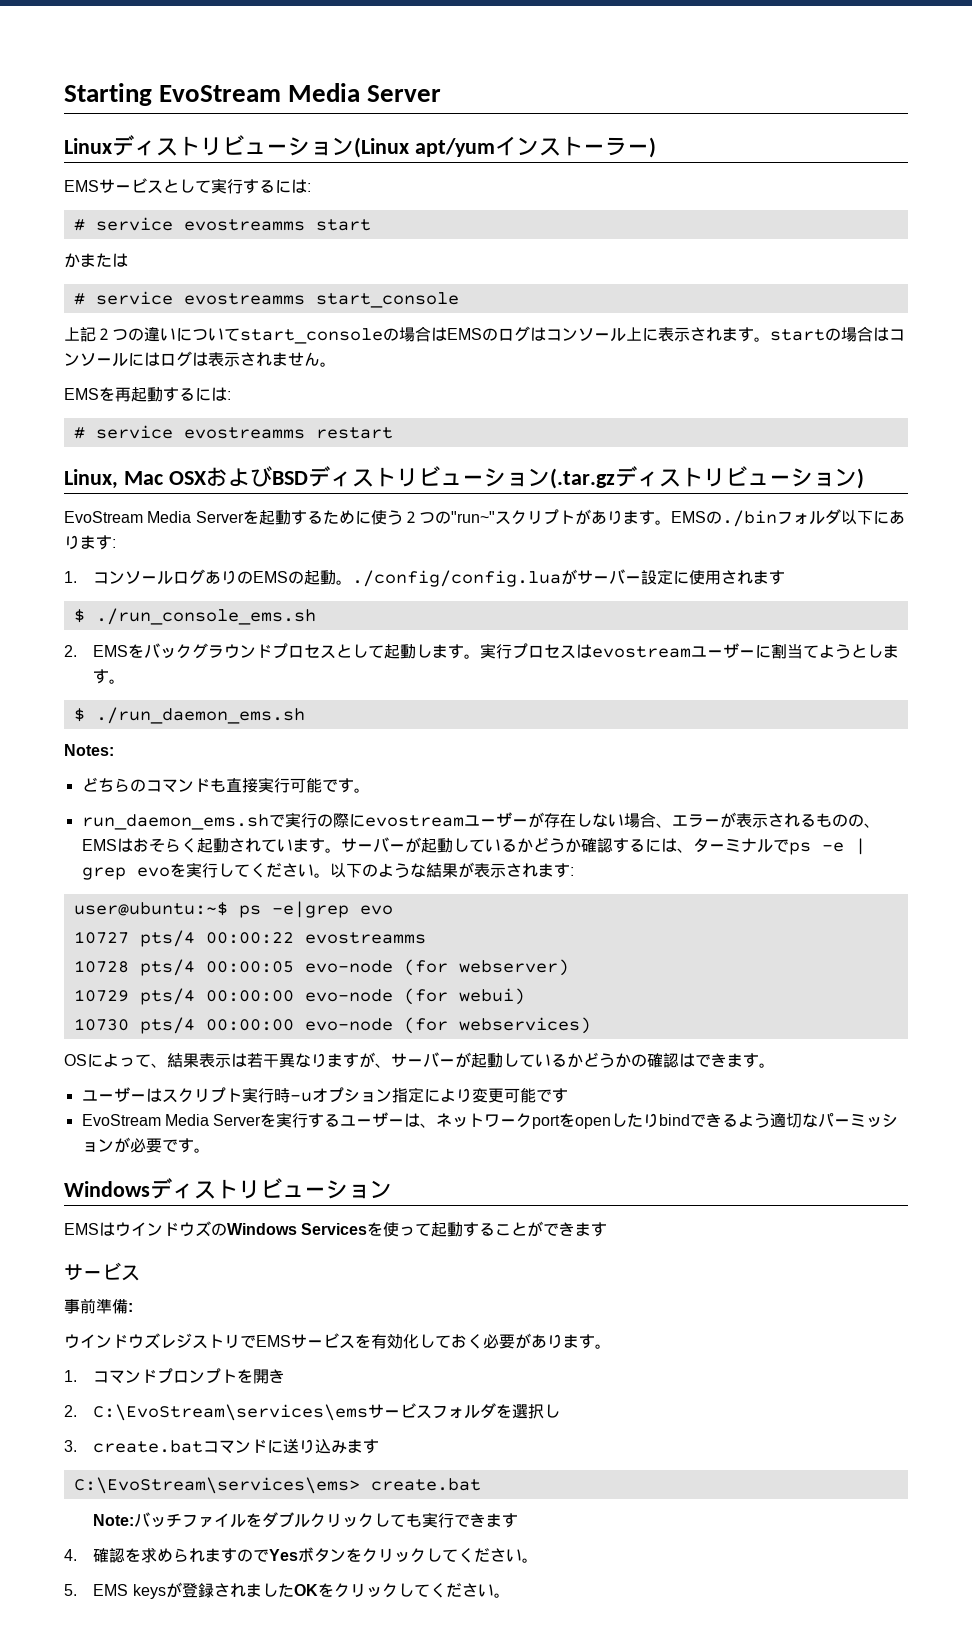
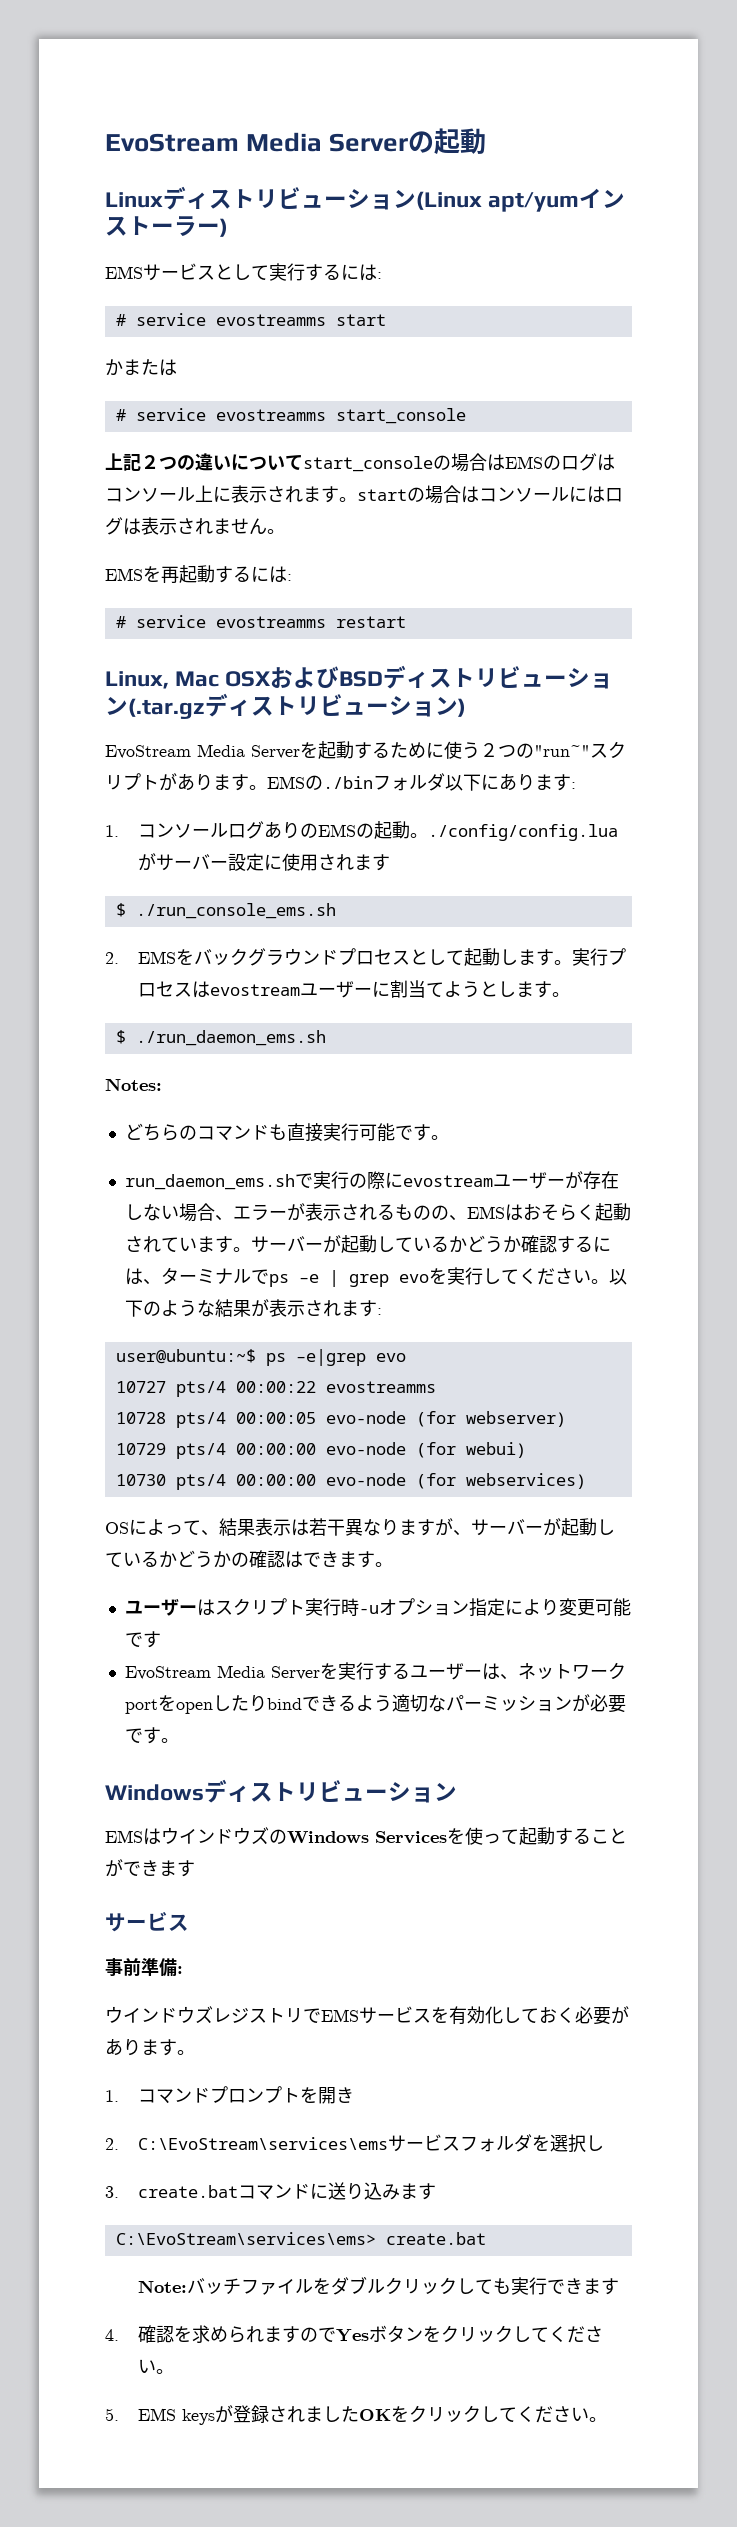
- Starting EvoStream Media Server
+ EvoStream Media Serverの起動

